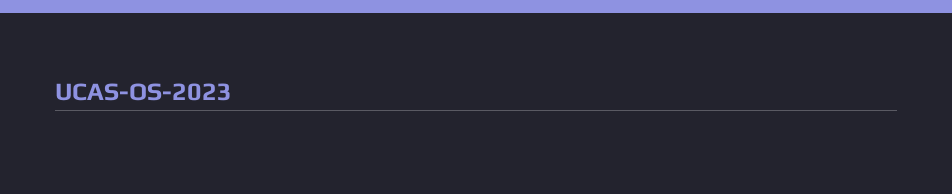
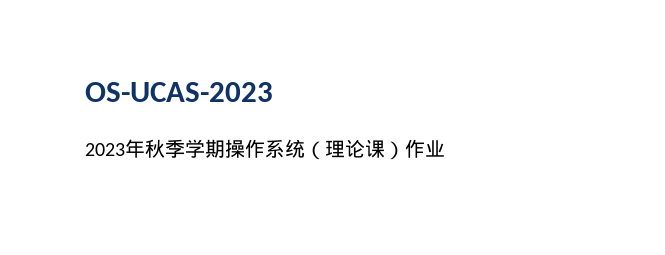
- UCAS-OS-2023
+ OS-UCAS-2023
+ 2023年秋季学期操作系统（理论课）作业

